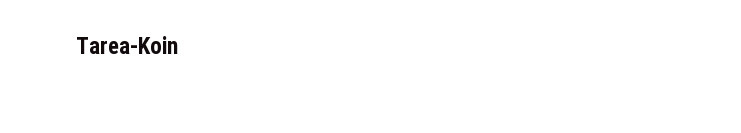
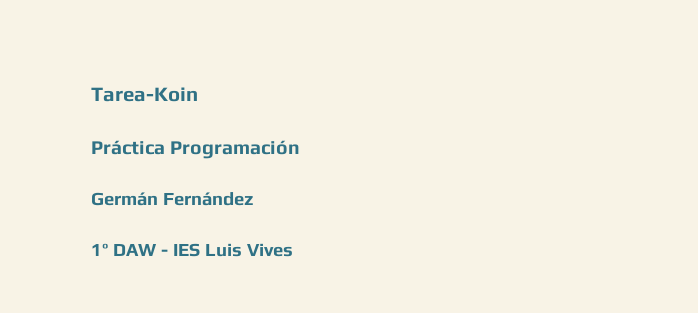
+ Práctica Programación
+ Germán Fernández
+ 1º DAW - IES Luis Vives

